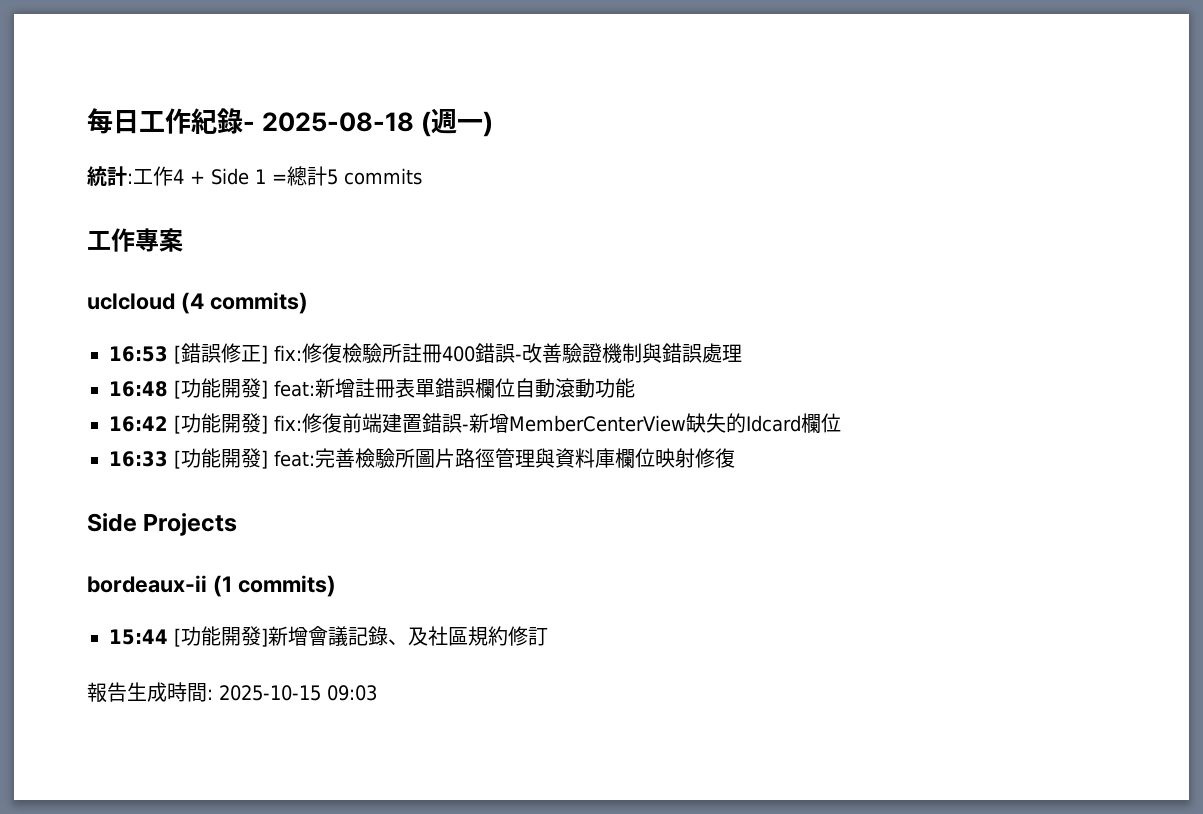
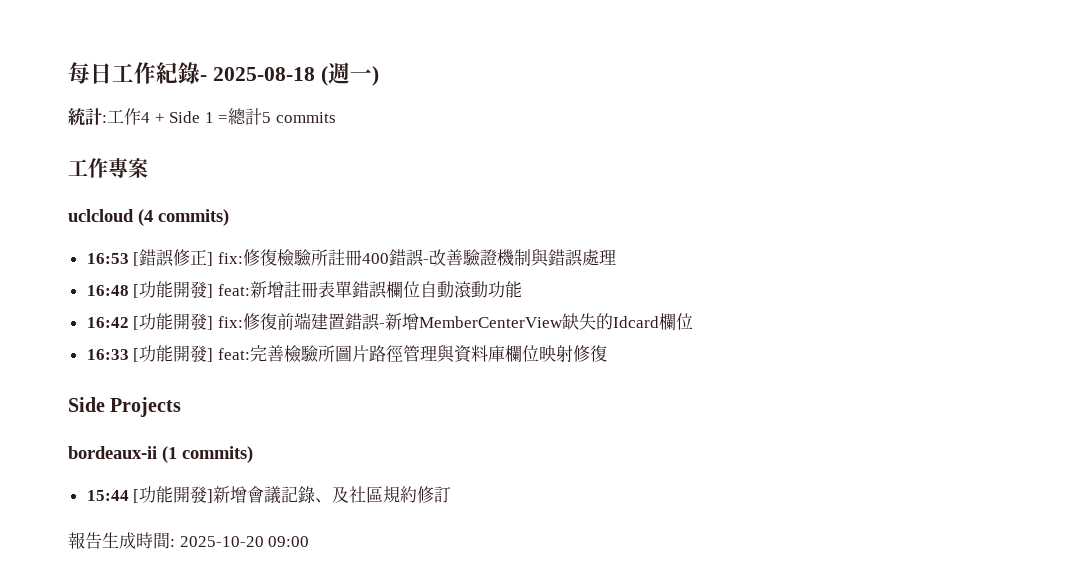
- 報告生成時間: 2025-10-15 09:03
+ 報告生成時間: 2025-10-20 09:00

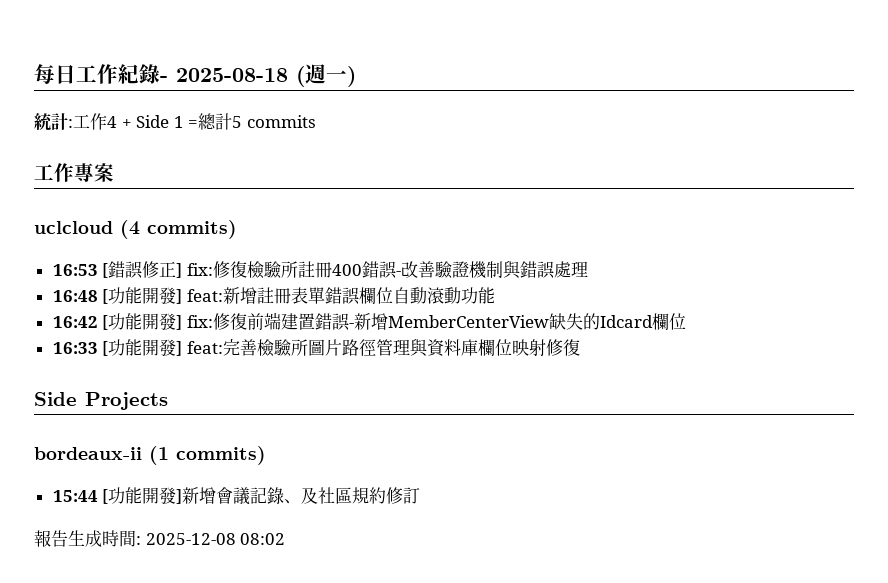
- 報告生成時間: 2025-10-20 09:00
+ 報告生成時間: 2025-12-08 08:02

